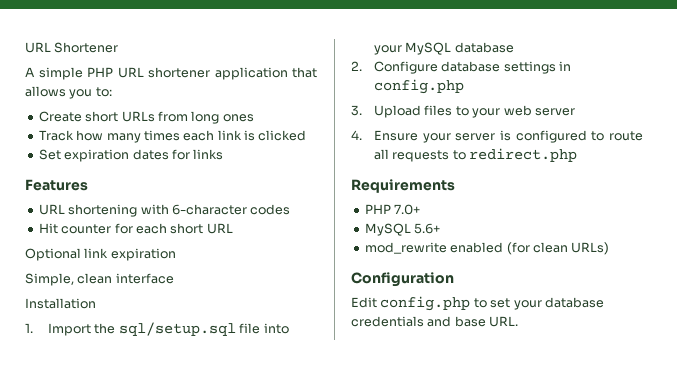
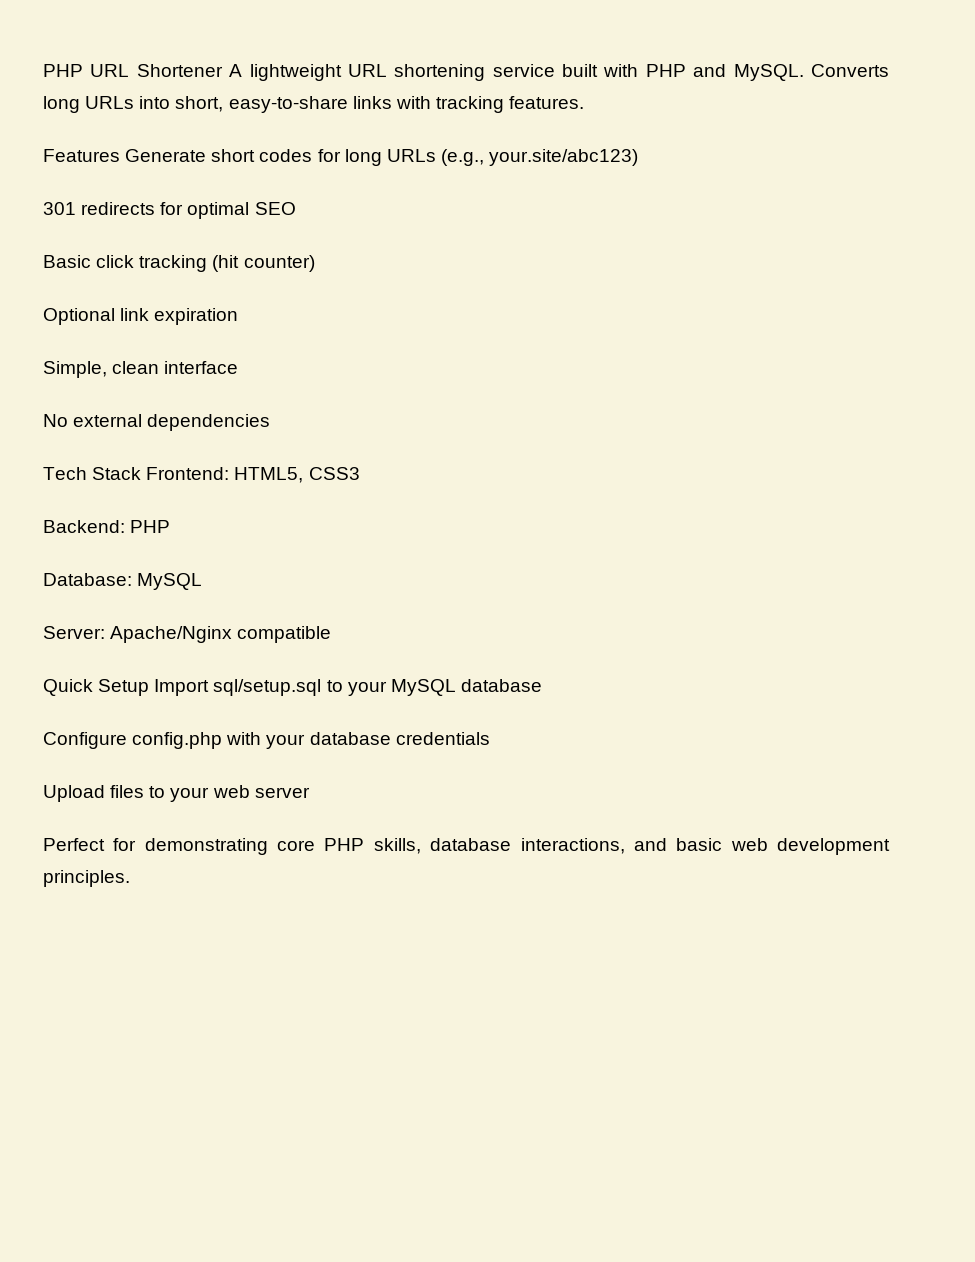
- URL Shortener
- A simple PHP URL shortener application that allows you to:
- Create short URLs from long ones
- Track how many times each link is clicked
- Set expiration dates for links
- Features
- URL shortening with 6-character codes
- Hit counter for each short URL
+ PHP URL Shortener A lightweight URL shortening service built with PHP and MySQL. Converts long URLs into short, easy-to-share links with tracking features.
+ Features Generate short codes for long URLs (e.g., your.site/abc123)
+ 301 redirects for optimal SEO
+ Basic click tracking (hit counter)
- Installation
- 1. Import the sql/setup.sql file into your MySQL database
- 2. Configure database settings in config.php
- 3. Upload files to your web server
+ No external dependencies
+ Tech Stack Frontend: HTML5, CSS3
+ Backend: PHP
+ Database: MySQL
+ Server: Apache/Nginx compatible
+ Quick Setup Import sql/setup.sql to your MySQL database
+ Configure config.php with your database credentials
+ Upload files to your web server
- 4. Ensure your server is configured to route all requests to redirect.php
- Requirements
- PHP 7.0+
- MySQL 5.6+
- mod_rewrite enabled (for clean URLs)
- Configuration
- Edit config.php to set your database credentials and base URL.
+ Perfect for demonstrating core PHP skills, database interactions, and basic web development principles.

